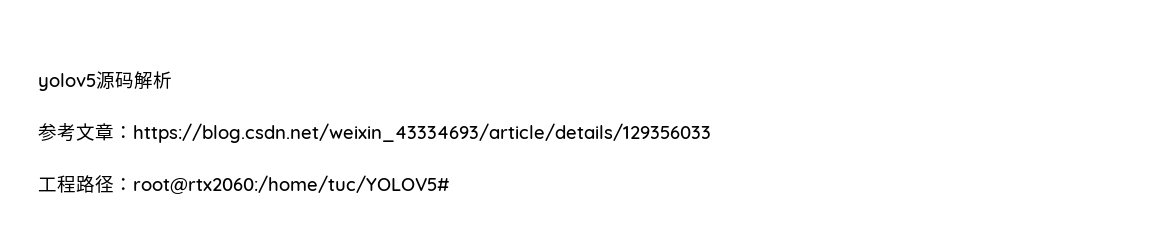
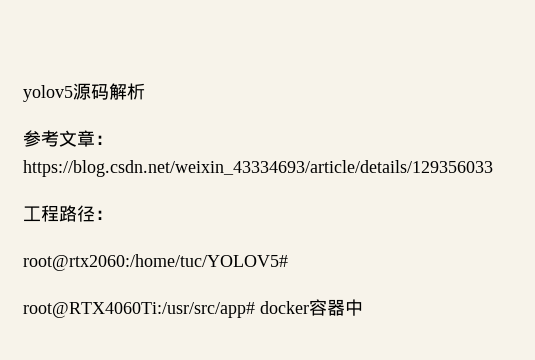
- 工程路径：root@rtx2060:/home/tuc/YOLOV5#
+ 工程路径：
+ root@rtx2060:/home/tuc/YOLOV5#
+ root@RTX4060Ti:/usr/src/app# docker容器中

